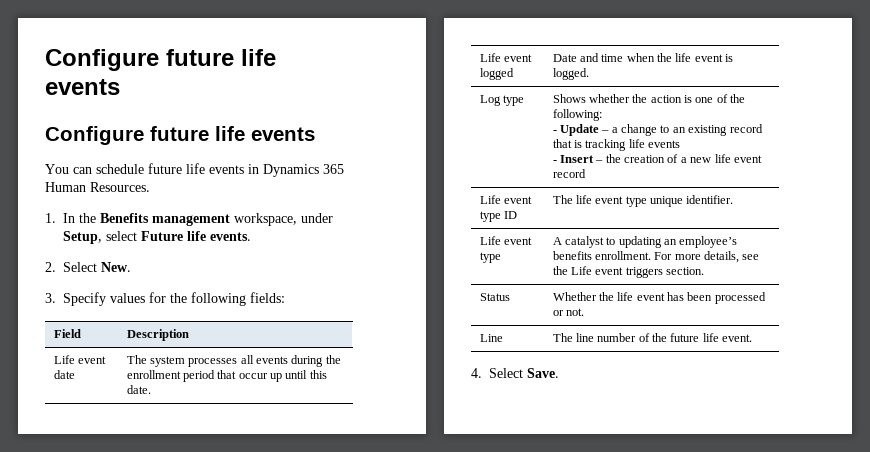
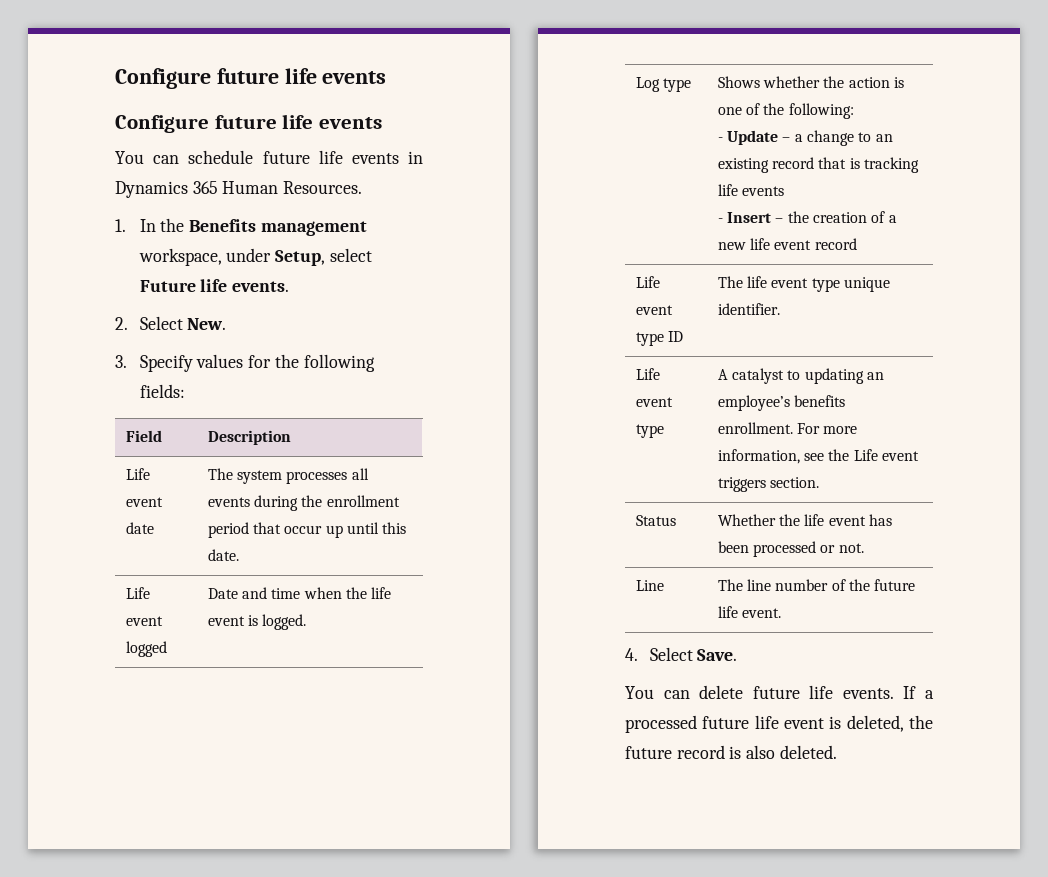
- Life event type | A catalyst to updating an employee’s benefits enrollment. For more details, see the Life event triggers section.
+ Life event type | A catalyst to updating an employee’s benefits enrollment. For more information, see the Life event triggers section.
+ You can delete future life events. If a processed future life event is deleted, the future record is also deleted.

